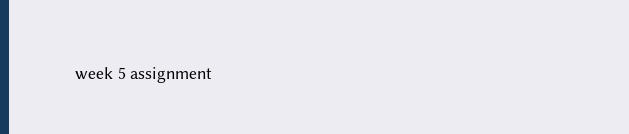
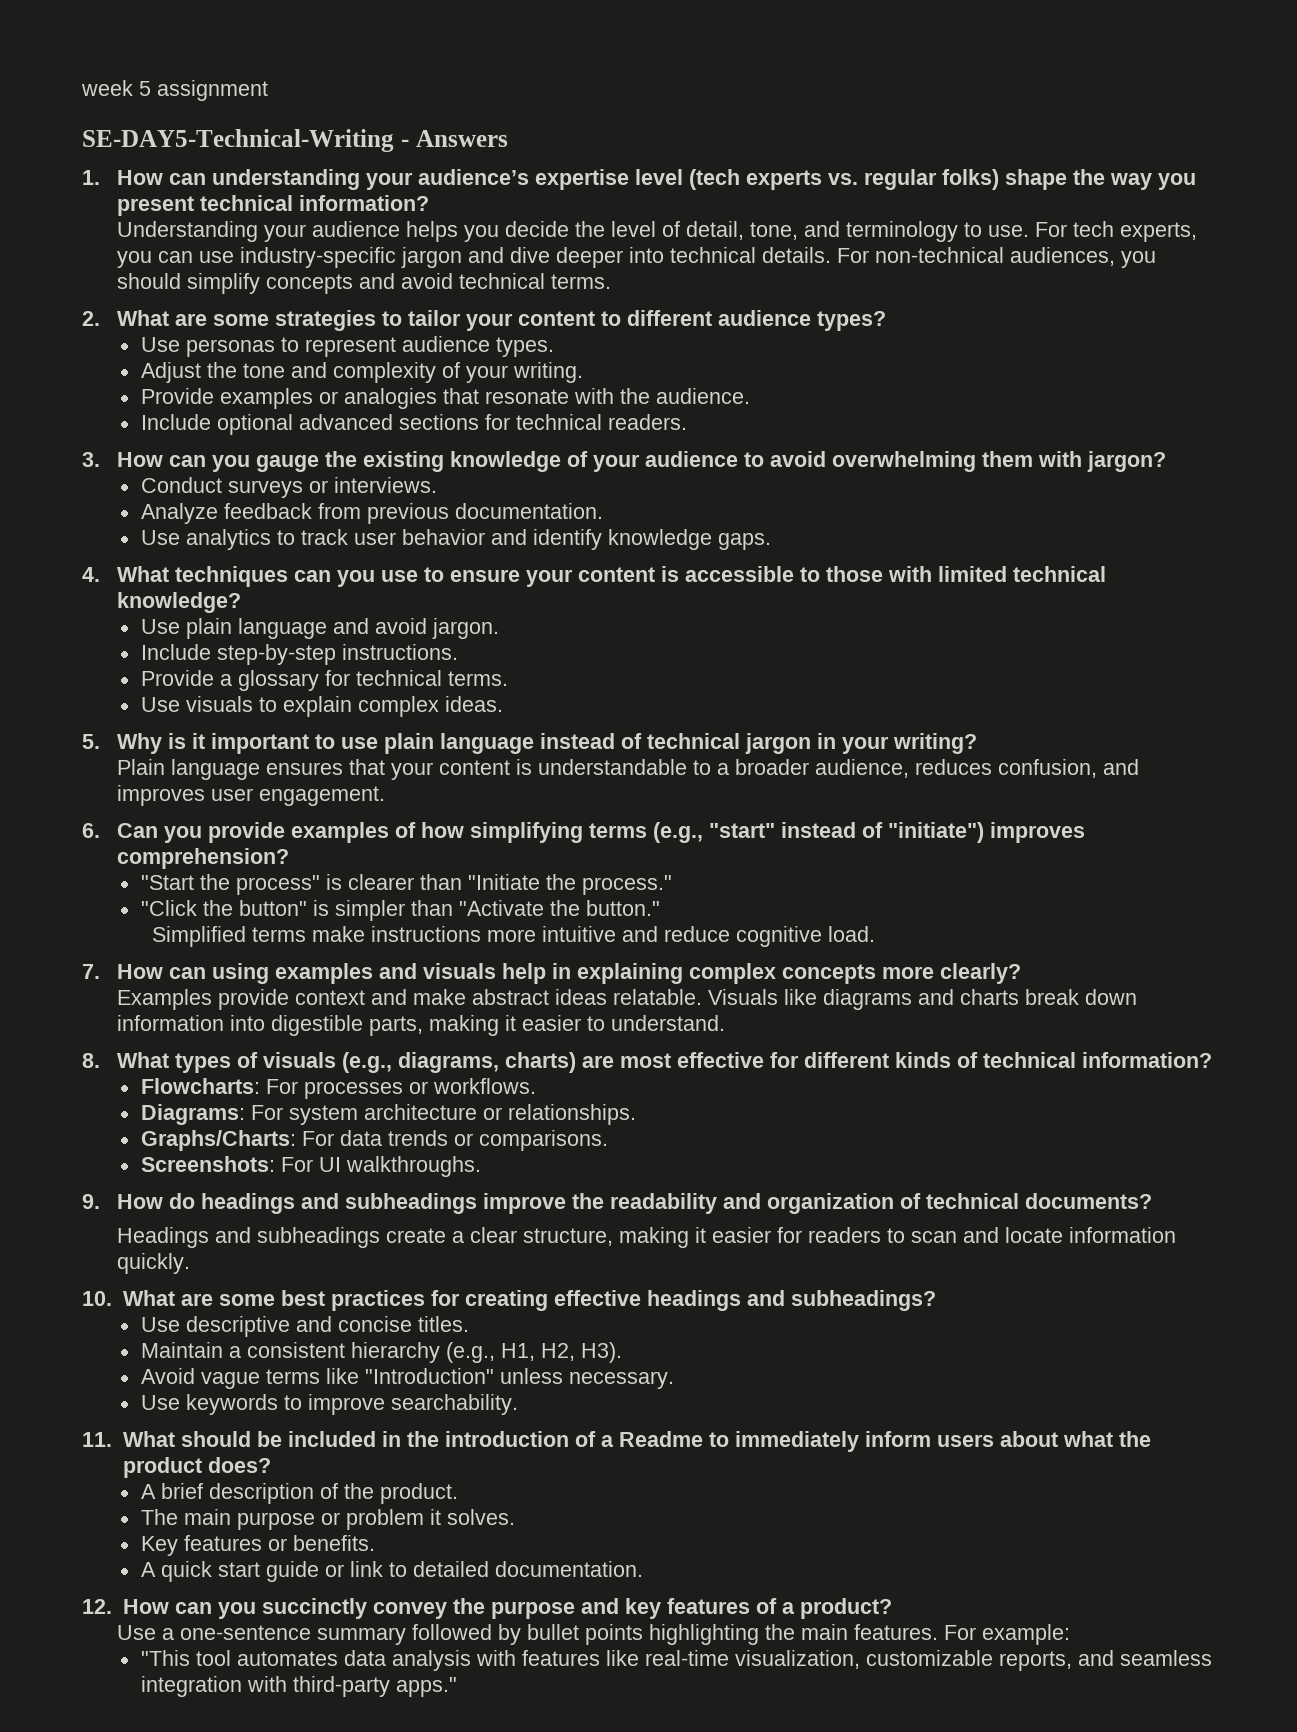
+ SE-DAY5-Technical-Writing - Answers
+ 1. How can understanding your audience’s expertise level (tech experts vs. regular folks) shape the way you present technical information?
+ Understanding your audience helps you decide the level of detail, tone, and terminology to use. For tech experts, you can use industry-specific jargon and dive deeper into technical details. For non-technical audiences, you should simplify concepts and avoid technical terms.
+ 2. What are some strategies to tailor your content to different audience types?
+ Use personas to represent audience types.
+ Adjust the tone and complexity of your writing.
+ Provide examples or analogies that resonate with the audience.
+ Include optional advanced sections for technical readers.
+ 3. How can you gauge the existing knowledge of your audience to avoid overwhelming them with jargon?
+ Conduct surveys or interviews.
+ Analyze feedback from previous documentation.
+ Use analytics to track user behavior and identify knowledge gaps.
+ 4. What techniques can you use to ensure your content is accessible to those with limited technical knowledge?
+ Use plain language and avoid jargon.
+ Include step-by-step instructions.
+ Provide a glossary for technical terms.
+ Use visuals to explain complex ideas.
+ 5. Why is it important to use plain language instead of technical jargon in your writing?
+ Plain language ensures that your content is understandable to a broader audience, reduces confusion, and improves user engagement.
+ 6. Can you provide examples of how simplifying terms (e.g., "start" instead of "initiate") improves comprehension?
+ "Start the process" is clearer than "Initiate the process."
+ "Click the button" is simpler than "Activate the button."
+ Simplified terms make instructions more intuitive and reduce cognitive load.
+ 7. How can using examples and visuals help in explaining complex concepts more clearly?
+ Examples provide context and make abstract ideas relatable. Visuals like diagrams and charts break down information into digestible parts, making it easier to understand.
+ 8. What types of visuals (e.g., diagrams, charts) are most effective for different kinds of technical information?
+ Flowcharts: For processes or workflows.
+ Diagrams: For system architecture or relationships.
+ Graphs/Charts: For data trends or comparisons.
+ Screenshots: For UI walkthroughs.
+ 9. How do headings and subheadings improve the readability and organization of technical documents?
+ Headings and subheadings create a clear structure, making it easier for readers to scan and locate information quickly.
+ 10. What are some best practices for creating effective headings and subheadings?
+ Use descriptive and concise titles.
+ Maintain a consistent hierarchy (e.g., H1, H2, H3).
+ Avoid vague terms like "Introduction" unless necessary.
+ Use keywords to improve searchability.
+ 11. What should be included in the introduction of a Readme to immediately inform users about what the product does?
+ A brief description of the product.
+ The main purpose or problem it solves.
+ Key features or benefits.
+ A quick start guide or link to detailed documentation.
+ 12. How can you succinctly convey the purpose and key features of a product?
+ Use a one-sentence summary followed by bullet points highlighting the main features. For example:
+ "This tool automates data analysis with features like real-time visualization, customizable reports, and seamless integration with third-party apps."

